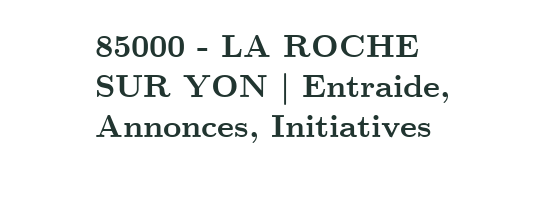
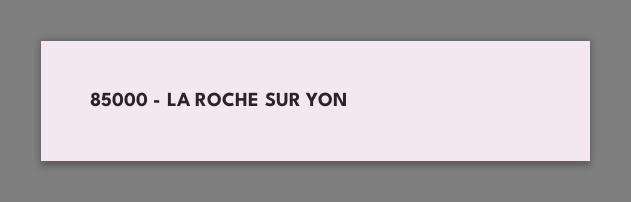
- 85000 - LA ROCHE SUR YON | Entraide, Annonces, Initiatives
+ 85000 - LA ROCHE SUR YON

